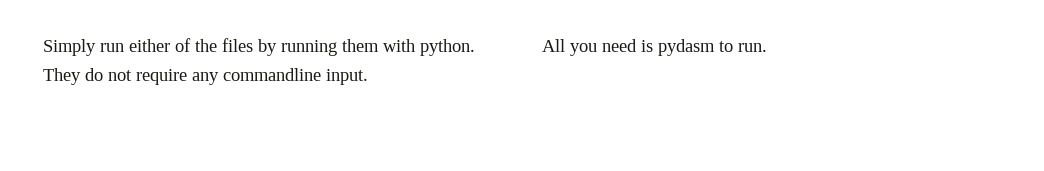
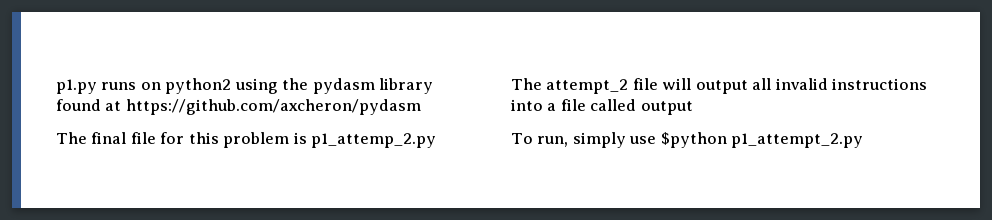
- Simply run either of the files by running them with python. They do not require any commandline input.
- All you need is pydasm to run.
+ p1.py runs on python2 using the pydasm library found at https://github.com/axcheron/pydasm
+ The final file for this problem is p1_attemp_2.py
+ The attempt_2 file will output all invalid instructions into a file called output
+ To run, simply use $python p1_attempt_2.py

